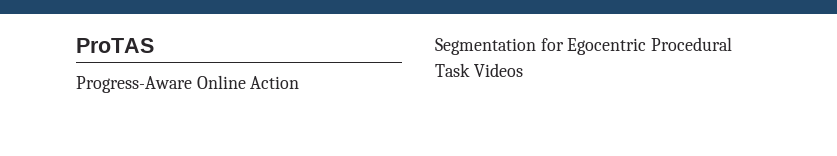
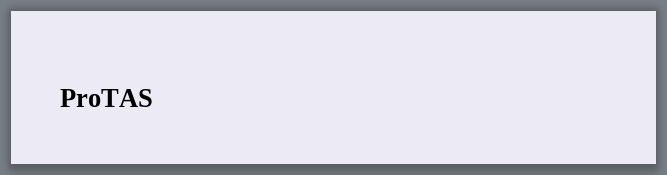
- Progress-Aware Online Action Segmentation for Egocentric Procedural Task Videos

